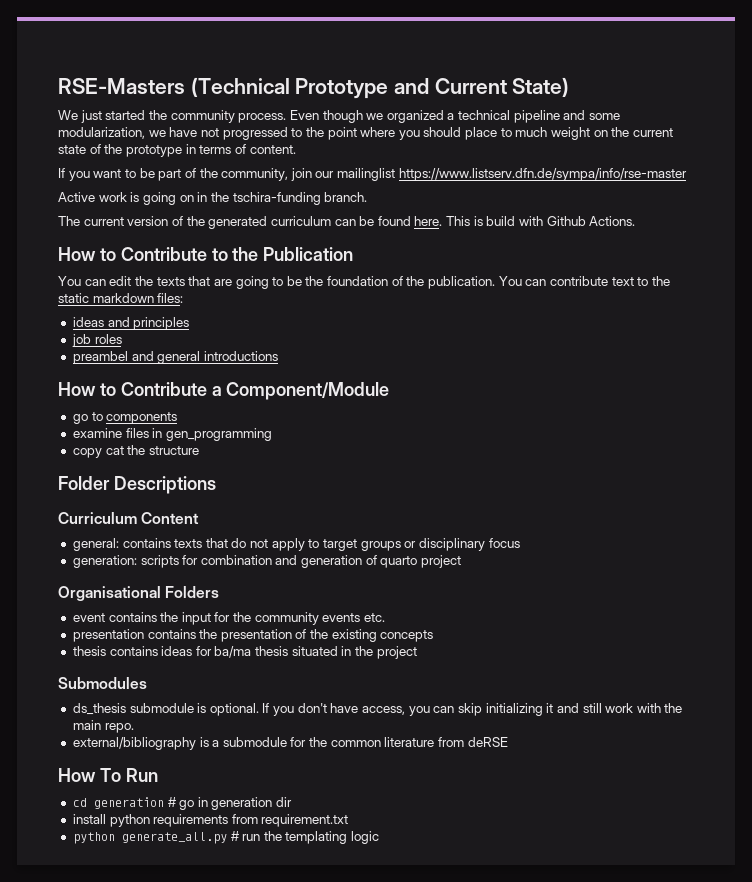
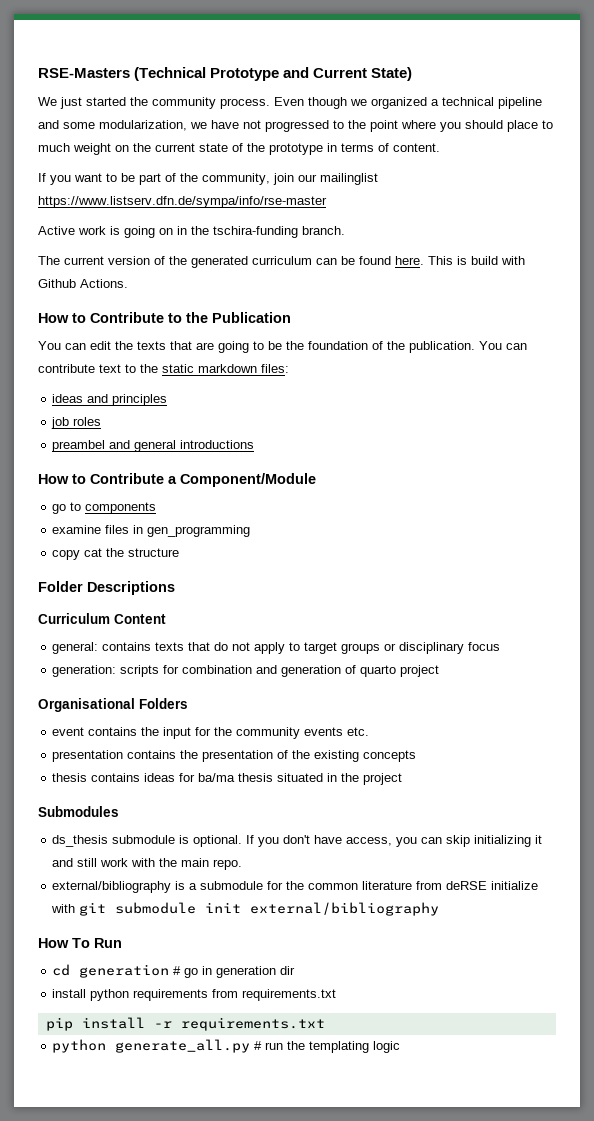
- external/bibliography is a submodule for the common literature from deRSE
+ external/bibliography is a submodule for the common literature from deRSE initialize with git submodule init external/bibliography
- install python requirements from requirement.txt
+ install python requirements from requirements.txt
+ pip install -r requirements.txt

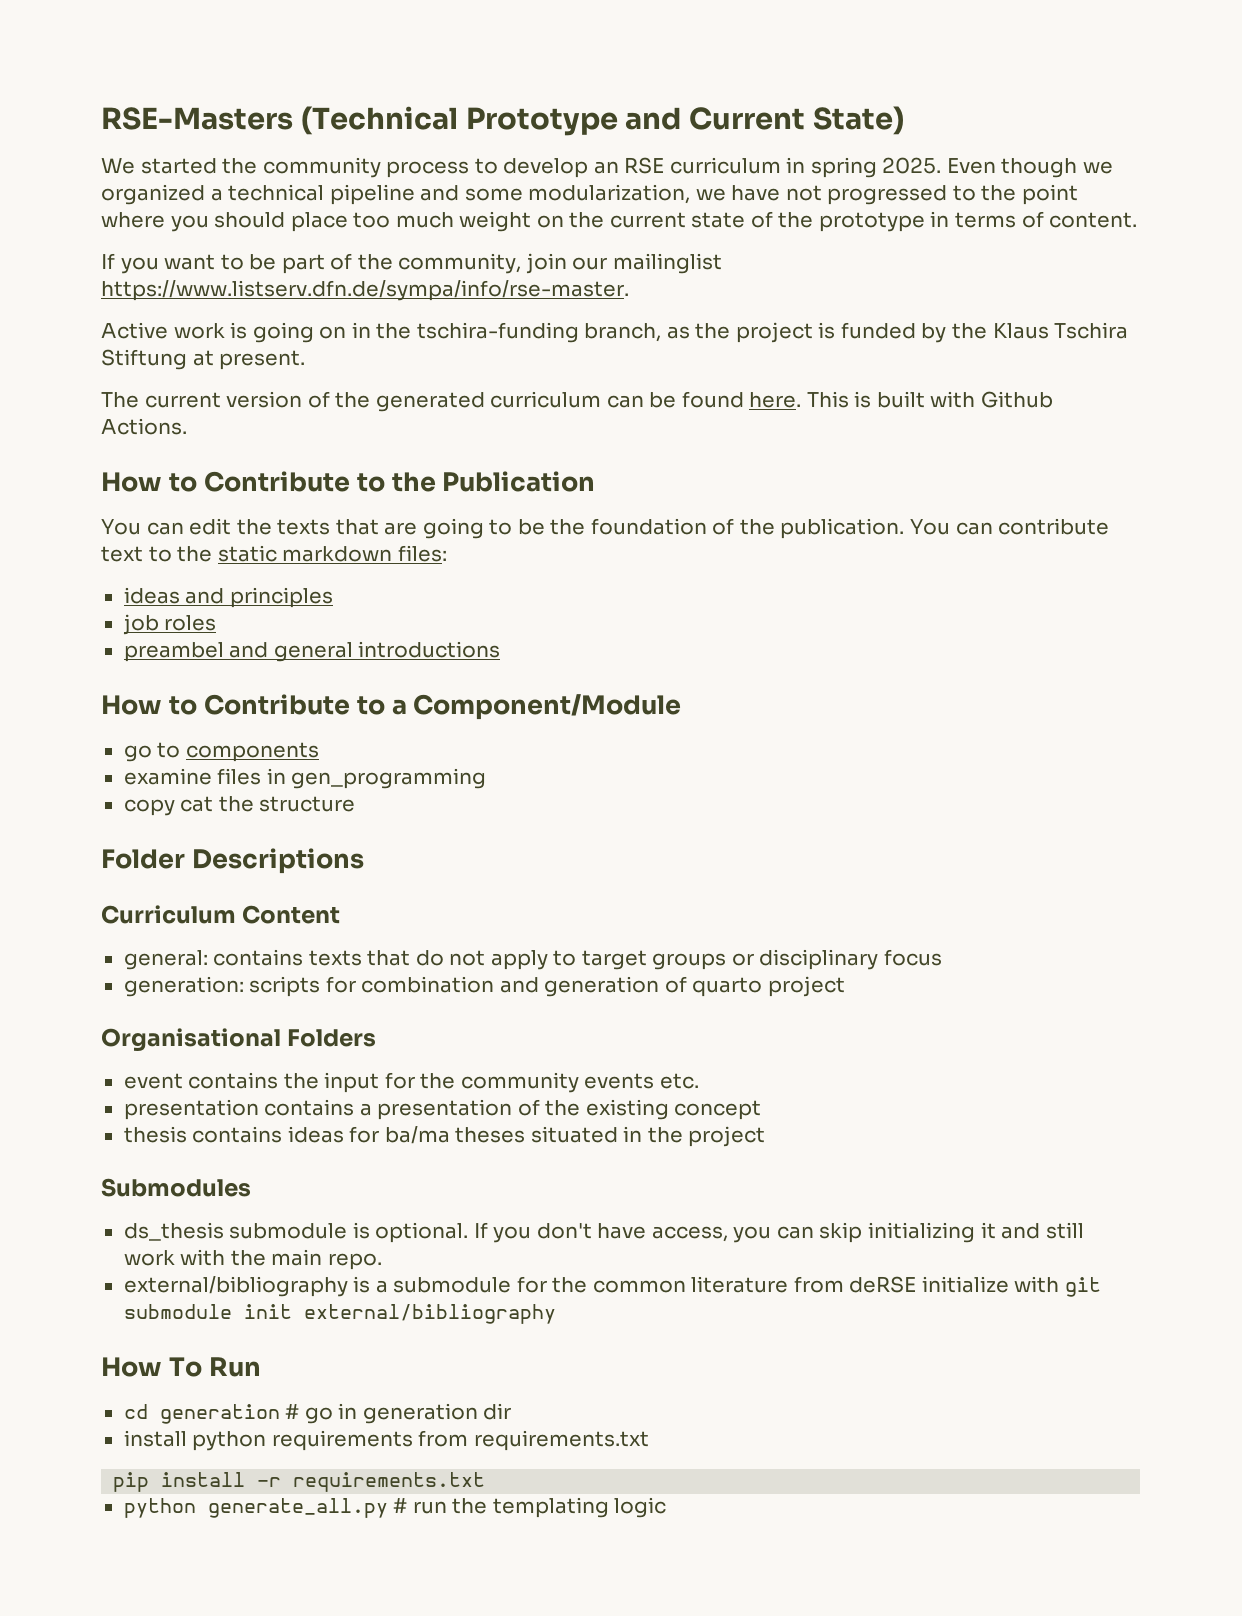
- We just started the community process.
+ We started the community process to develop an RSE curriculum in spring 2025.
- Even though we organized a technical pipeline and some modularization, we have not progressed to the point where you should place to much weight on the current state of the prototype in terms of content.
+ Even though we organized a technical pipeline and some modularization, we have not progressed to the point where you should place too much weight on the current state of the prototype in terms of content.
- If you want to be part of the community, join our mailinglist https://www.listserv.dfn.de/sympa/info/rse-master
+ If you want to be part of the community, join our mailinglist https://www.listserv.dfn.de/sympa/info/rse-master.
- Active work is going on in the tschira-funding branch.
+ Active work is going on in the tschira-funding branch, as the project is funded by the Klaus Tschira Stiftung at present.
- This is build with Github Actions.
+ This is built with Github Actions.
- How to Contribute a Component/Module
+ How to Contribute to a Component/Module
- presentation contains the presentation of the existing concepts
+ presentation contains a presentation of the existing concept
- thesis contains ideas for ba/ma thesis situated in the project
+ thesis contains ideas for ba/ma theses situated in the project

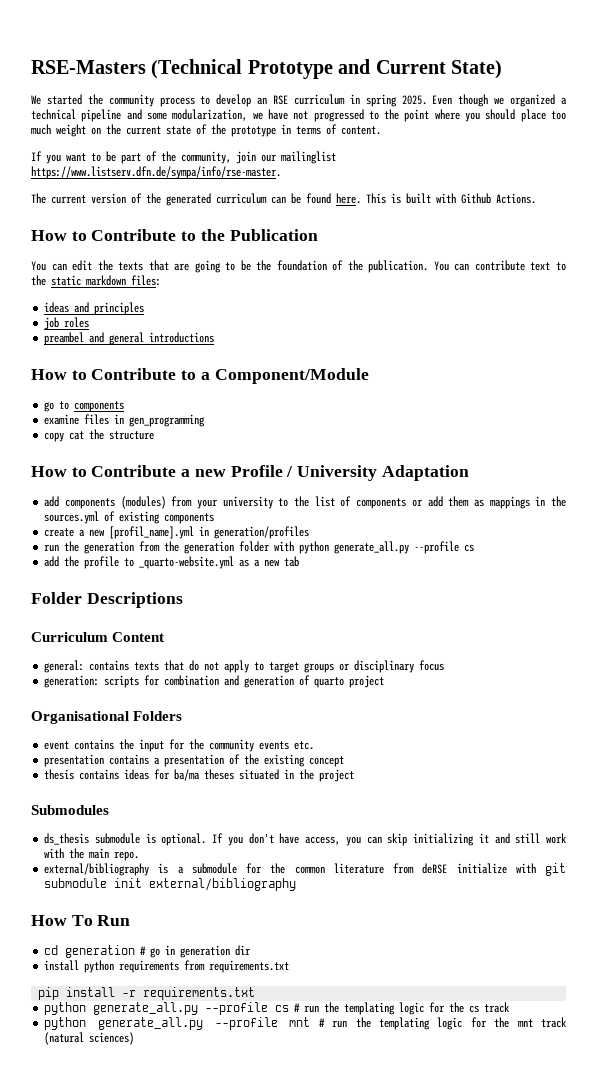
- Active work is going on in the tschira-funding branch, as the project is funded by the Klaus Tschira Stiftung at present.
+ How to Contribute a new Profile / University Adaptation
+ add components (modules) from your university to the list of components or add them as mappings in the sources.yml of existing components
+ create a new [profil_name].yml in generation/profiles
+ run the generation from the generation folder with python generate_all.py --profile cs
+ add the profile to _quarto-website.yml as a new tab
- python generate_all.py # run the templating logic
+ python generate_all.py --profile cs # run the templating logic for the cs track
+ python generate_all.py --profile mnt # run the templating logic for the mnt track (natural sciences)

